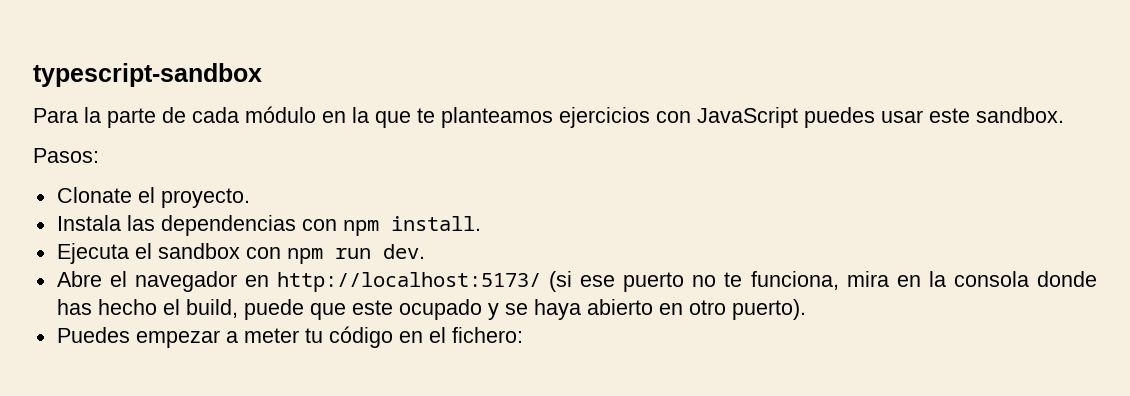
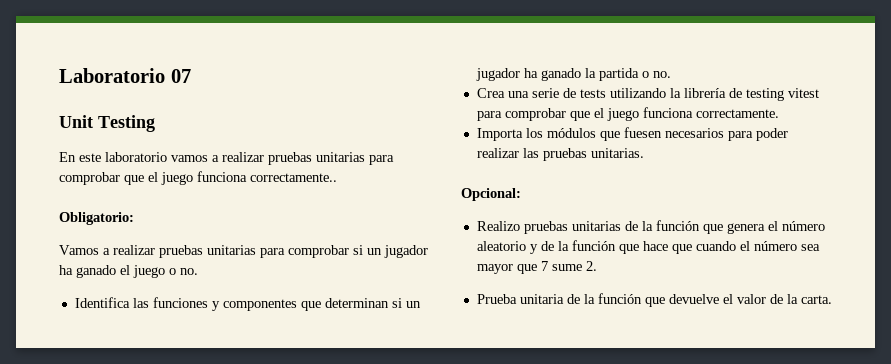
- typescript-sandbox
- Para la parte de cada módulo en la que te planteamos ejercicios con JavaScript puedes usar este sandbox.
- Pasos:
- Clonate el proyecto.
- Instala las dependencias con npm install.
- Ejecuta el sandbox con npm run dev.
- Abre el navegador en http://localhost:5173/ (si ese puerto no te funciona, mira en la consola donde has hecho el build, puede que este ocupado y se haya abierto en otro puerto).
- Puedes empezar a meter tu código en el fichero:
+ Laboratorio 07
+ Unit Testing
+ En este laboratorio vamos a realizar pruebas unitarias para comprobar que el juego funciona correctamente..
+ Obligatorio:
+ Vamos a realizar pruebas unitarias para comprobar si un jugador ha ganado el juego o no.
+ Identifica las funciones y componentes que determinan si un jugador ha ganado la partida o no.
+ Crea una serie de tests utilizando la librería de testing vitest para comprobar que el juego funciona correctamente.
+ Importa los módulos que fuesen necesarios para poder realizar las pruebas unitarias.
+ Opcional:
+ Realizo pruebas unitarias de la función que genera el número aleatorio y de la función que hace que cuando el número sea mayor que 7 sume 2.
+ Prueba unitaria de la función que devuelve el valor de la carta.

